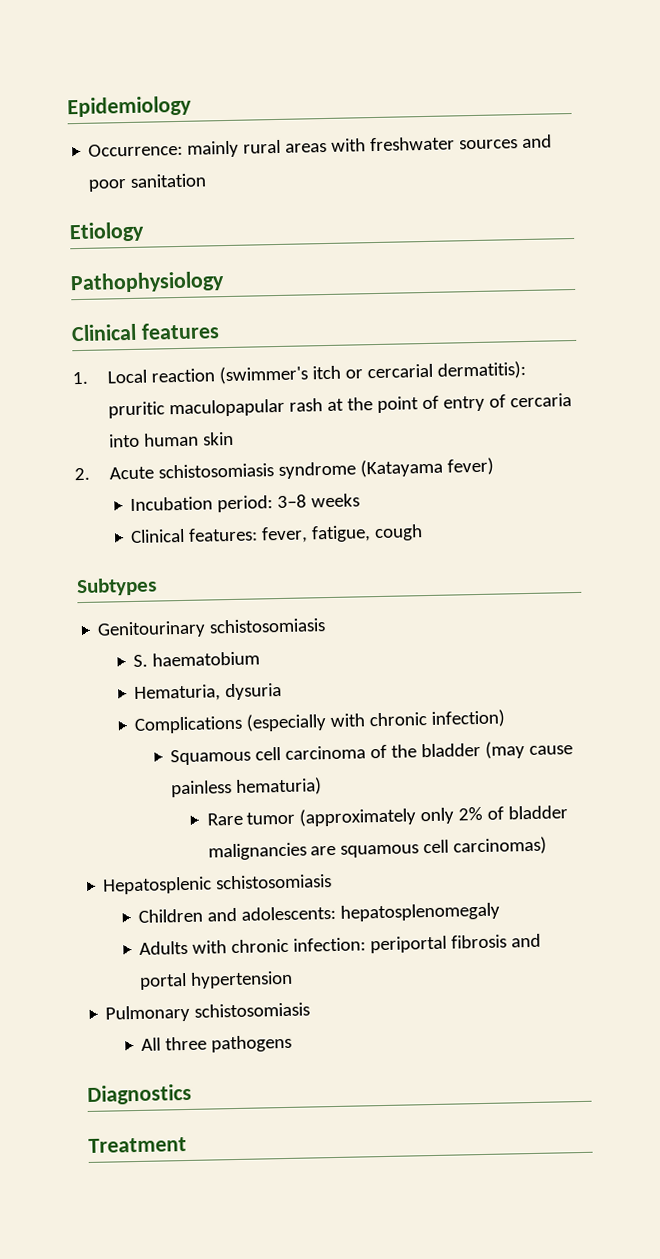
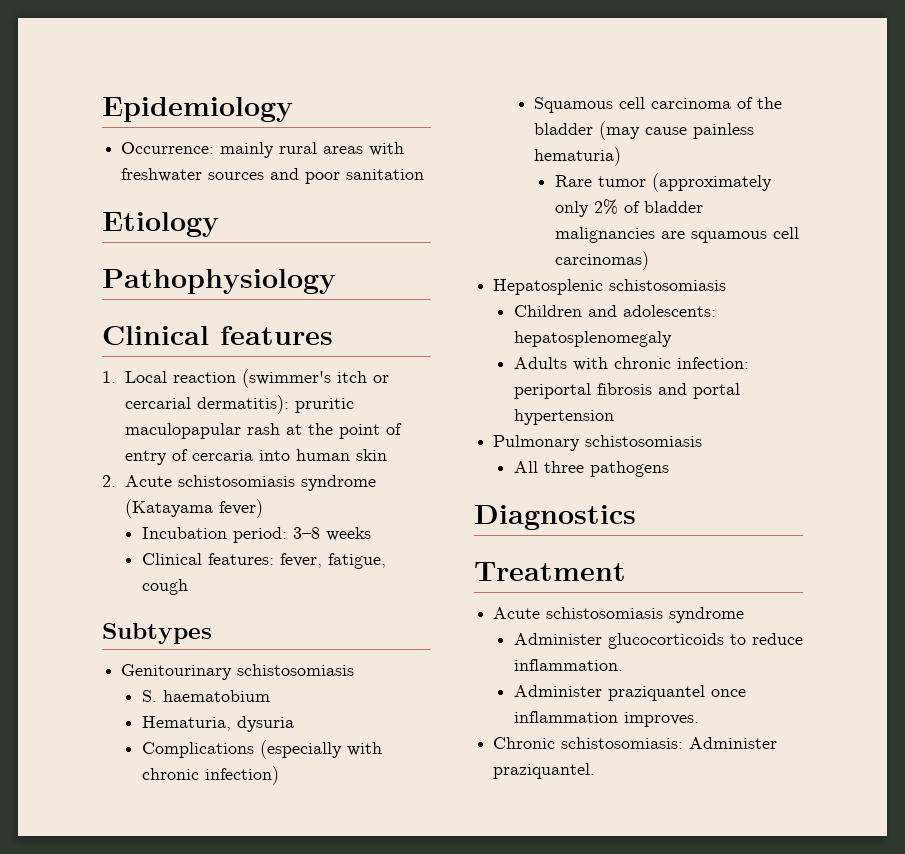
  Treatment
+ Acute schistosomiasis syndrome
+ Administer glucocorticoids to reduce inflammation.
+ Administer praziquantel once inflammation improves.
+ Chronic schistosomiasis: Administer praziquantel.

